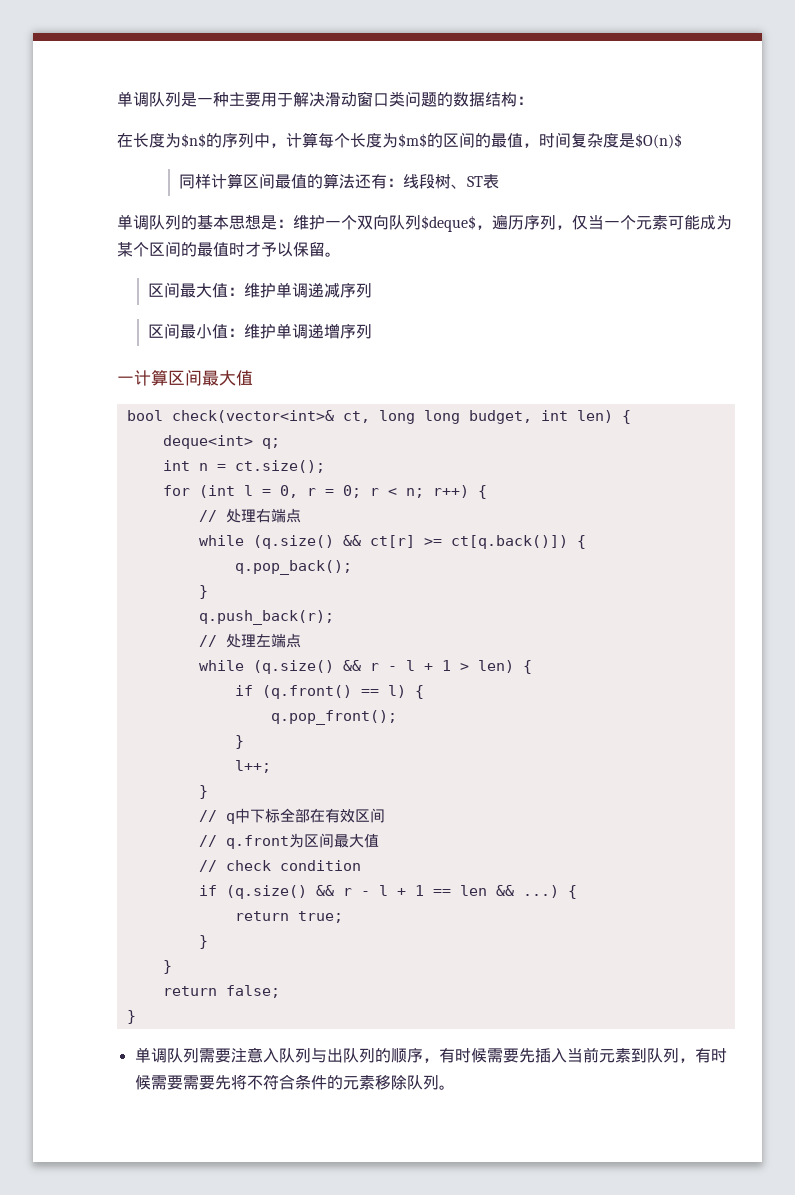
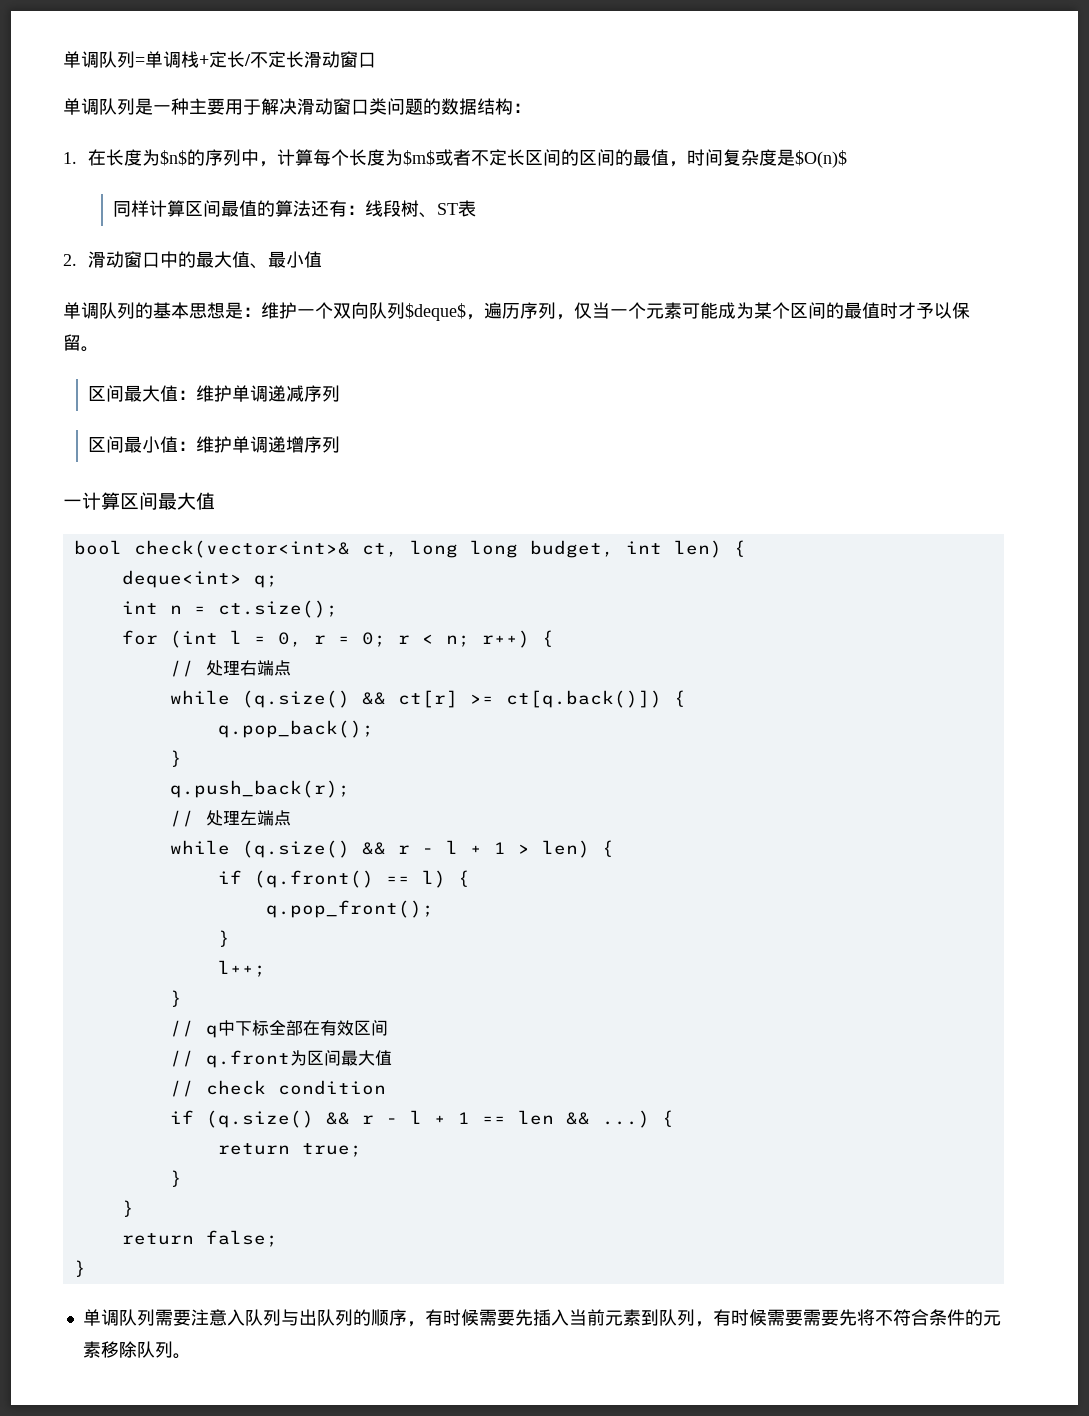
+ 单调队列=单调栈+定长/不定长滑动窗口
- 在长度为$n$的序列中，计算每个长度为$m$的区间的最值，时间复杂度是$O(n)$
+ 1.在长度为$n$的序列中，计算每个长度为$m$或者不定长区间的区间的最值，时间复杂度是$O(n)$
+ 2.滑动窗口中的最大值、最小值

